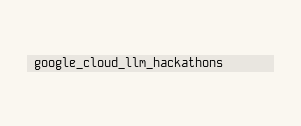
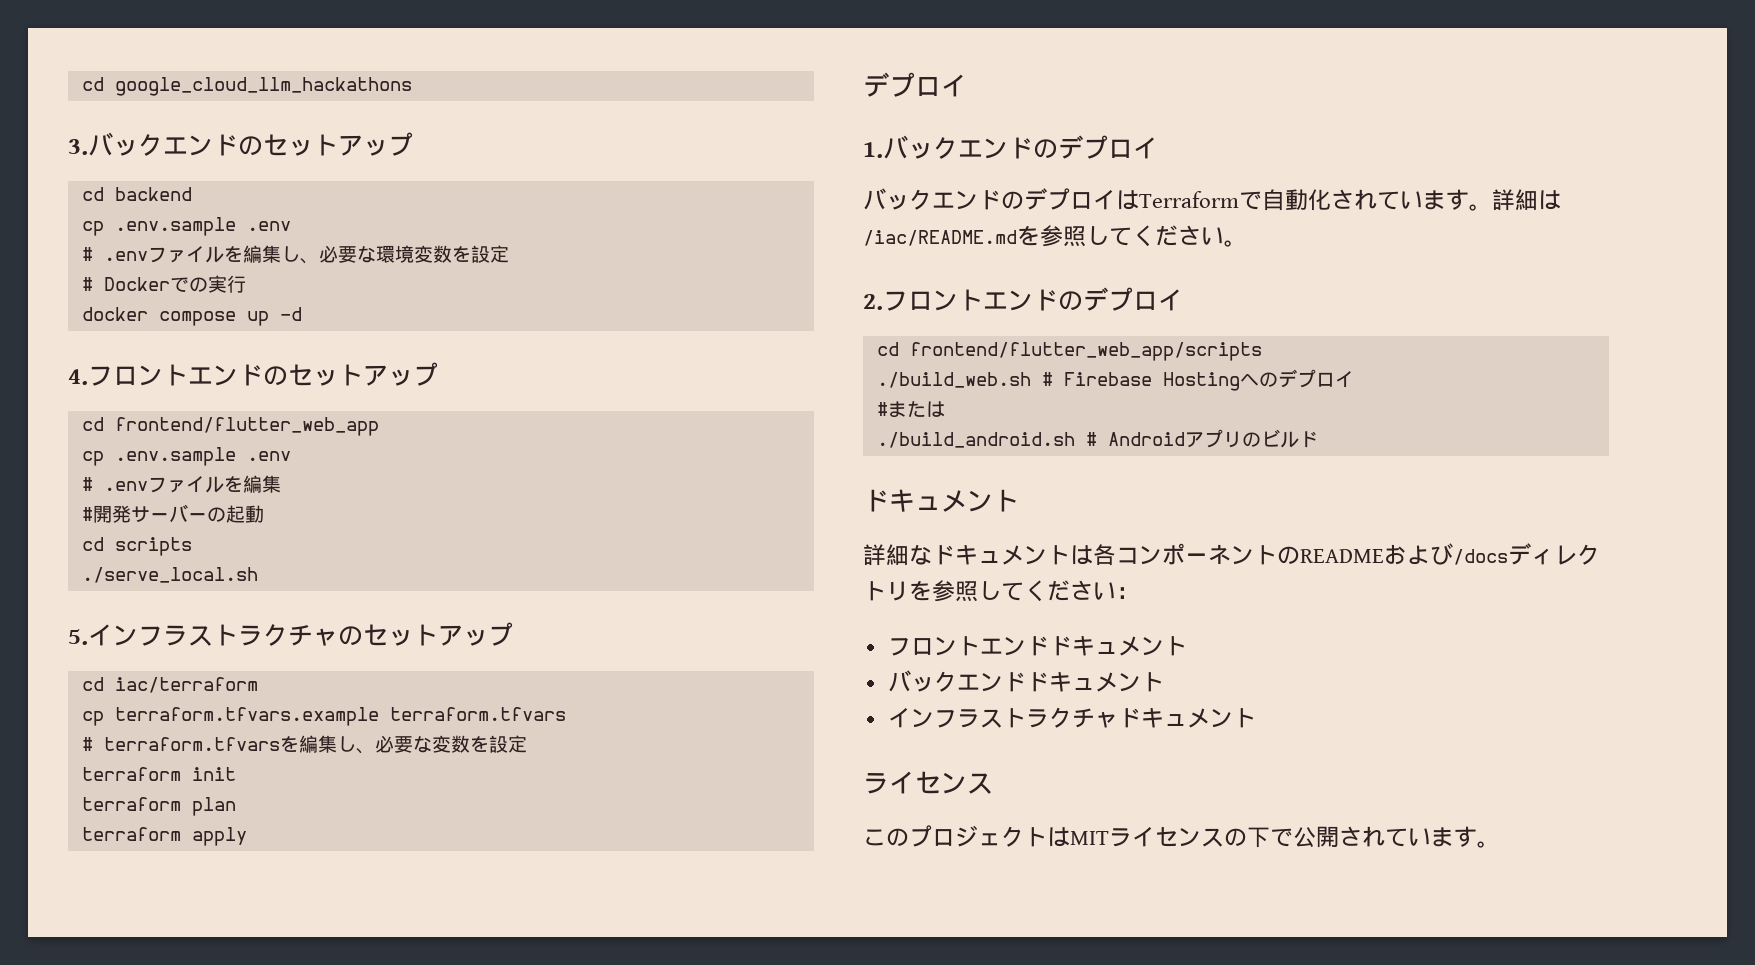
- google_cloud_llm_hackathons
+ cd google_cloud_llm_hackathons
+ 3.バックエンドのセットアップ
+ cd backend
+ cp .env.sample .env
+ # .envファイルを編集し、必要な環境変数を設定
+ # Dockerでの実行
+ docker compose up -d
+ 4.フロントエンドのセットアップ
+ cd frontend/flutter_web_app
+ cp .env.sample .env
+ # .envファイルを編集
+ #開発サーバーの起動
+ cd scripts
+ ./serve_local.sh
+ 5.インフラストラクチャのセットアップ
+ cd iac/terraform
+ cp terraform.tfvars.example terraform.tfvars
+ # terraform.tfvarsを編集し、必要な変数を設定
+ terraform init
+ terraform plan
+ terraform apply
+ デプロイ
+ 1.バックエンドのデプロイ
+ バックエンドのデプロイはTerraformで自動化されています。詳細は/iac/README.mdを参照してください。
+ 2.フロントエンドのデプロイ
+ cd frontend/flutter_web_app/scripts
+ ./build_web.sh # Firebase Hostingへのデプロイ
+ #または
+ ./build_android.sh # Androidアプリのビルド
+ ドキュメント
+ 詳細なドキュメントは各コンポーネントのREADMEおよび/docsディレクトリを参照してください：
+ フロントエンドドキュメント
+ バックエンドドキュメント
+ インフラストラクチャドキュメント
+ ライセンス
+ このプロジェクトはMITライセンスの下で公開されています。

